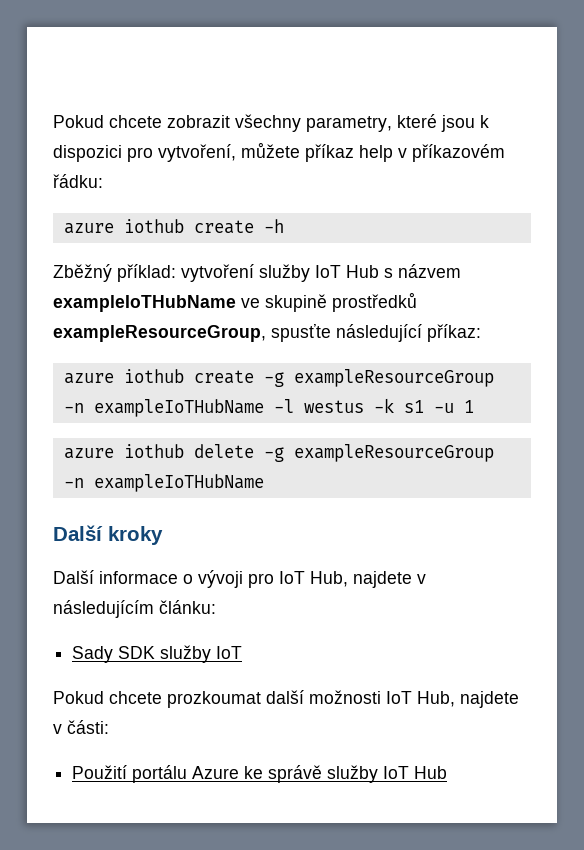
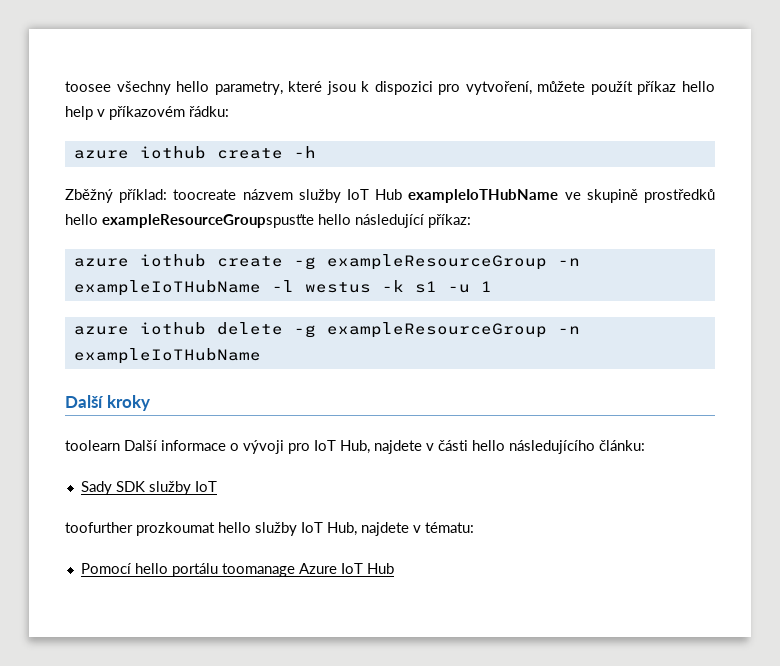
- Pokud chcete zobrazit všechny parametry, které jsou k dispozici pro vytvoření, můžete příkaz help v příkazovém řádku:
+ toosee všechny hello parametry, které jsou k dispozici pro vytvoření, můžete použít příkaz hello help v příkazovém řádku:
- Zběžný příklad: vytvoření služby IoT Hub s názvem exampleIoTHubName ve skupině prostředků exampleResourceGroup, spusťte následující příkaz:
+ Zběžný příklad: toocreate názvem služby IoT Hub exampleIoTHubName ve skupině prostředků hello exampleResourceGroupspusťte hello následující příkaz:
- Další informace o vývoji pro IoT Hub, najdete v následujícím článku:
+ toolearn Další informace o vývoji pro IoT Hub, najdete v části hello následujícího článku:
- Pokud chcete prozkoumat další možnosti IoT Hub, najdete v části:
- Použití portálu Azure ke správě služby IoT Hub
+ toofurther prozkoumat hello služby IoT Hub, najdete v tématu:
+ Pomocí hello portálu toomanage Azure IoT Hub

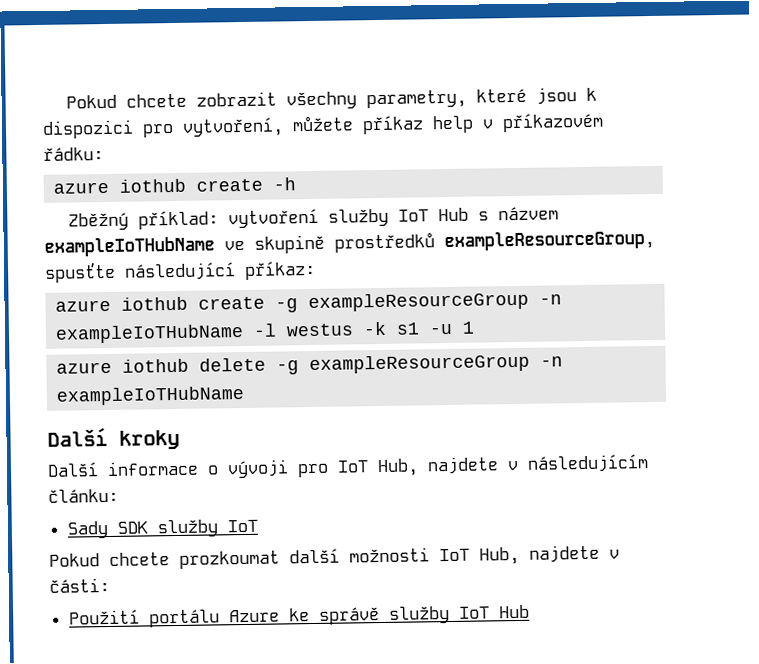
- toosee všechny hello parametry, které jsou k dispozici pro vytvoření, můžete použít příkaz hello help v příkazovém řádku:
+ Pokud chcete zobrazit všechny parametry, které jsou k dispozici pro vytvoření, můžete příkaz help v příkazovém řádku:
- Zběžný příklad: toocreate názvem služby IoT Hub exampleIoTHubName ve skupině prostředků hello exampleResourceGroupspusťte hello následující příkaz:
+ Zběžný příklad: vytvoření služby IoT Hub s názvem exampleIoTHubName ve skupině prostředků exampleResourceGroup, spusťte následující příkaz:
- toolearn Další informace o vývoji pro IoT Hub, najdete v části hello následujícího článku:
+ Další informace o vývoji pro IoT Hub, najdete v následujícím článku:
- toofurther prozkoumat hello služby IoT Hub, najdete v tématu:
- Pomocí hello portálu toomanage Azure IoT Hub
+ Pokud chcete prozkoumat další možnosti IoT Hub, najdete v části:
+ Použití portálu Azure ke správě služby IoT Hub

